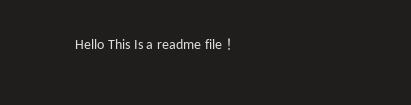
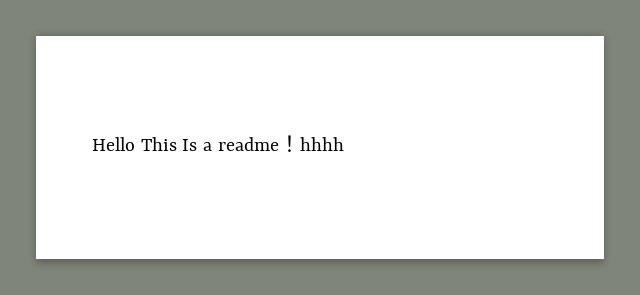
- Hello This Is a readme file！
+ Hello This Is a readme！hhhh

